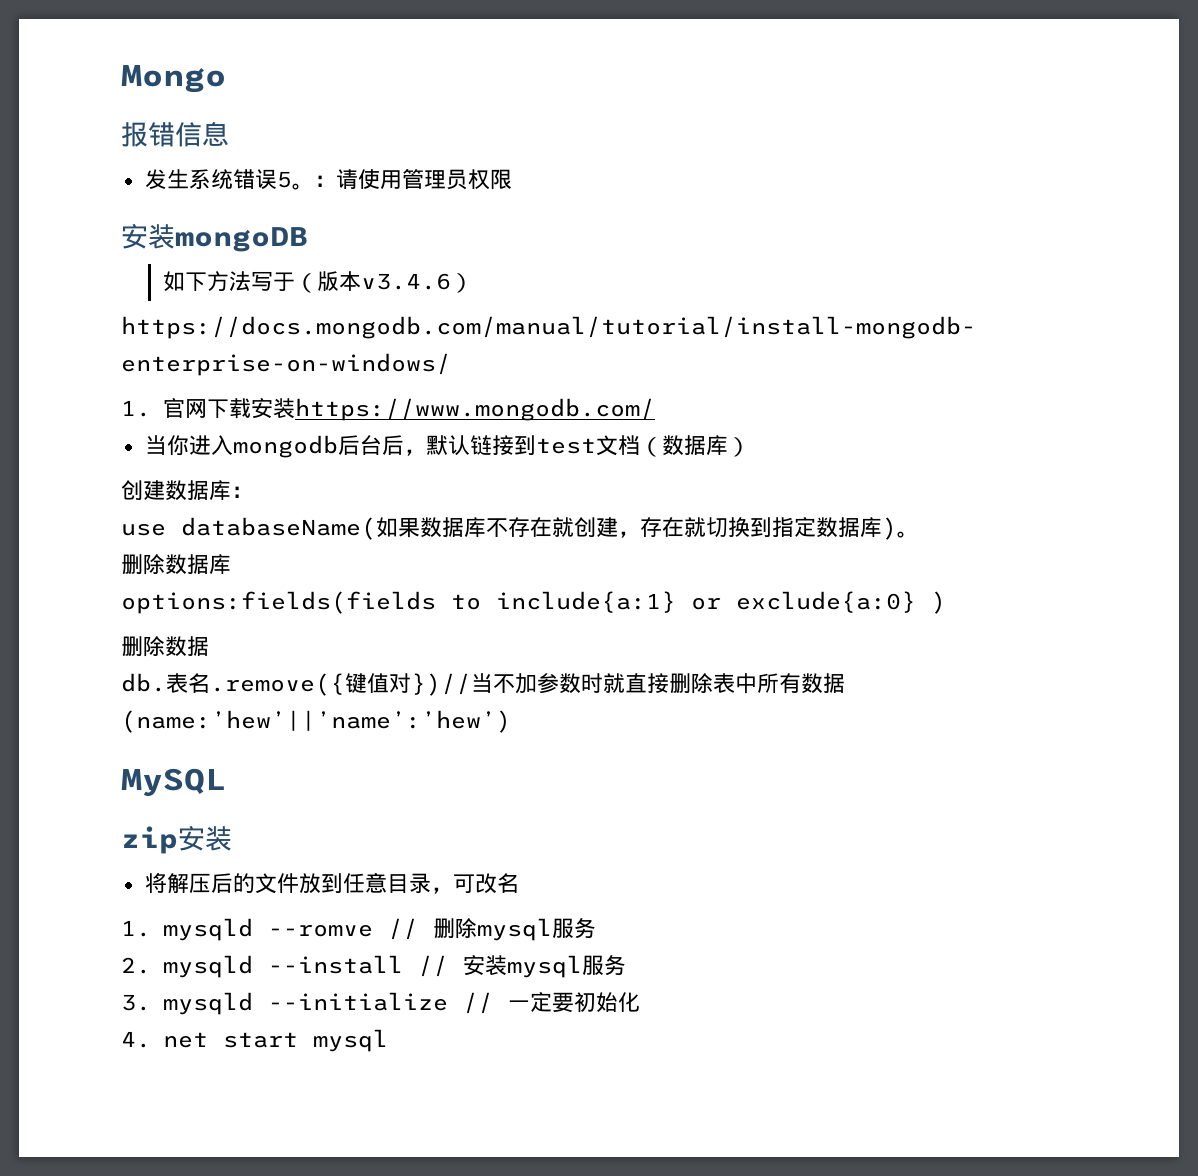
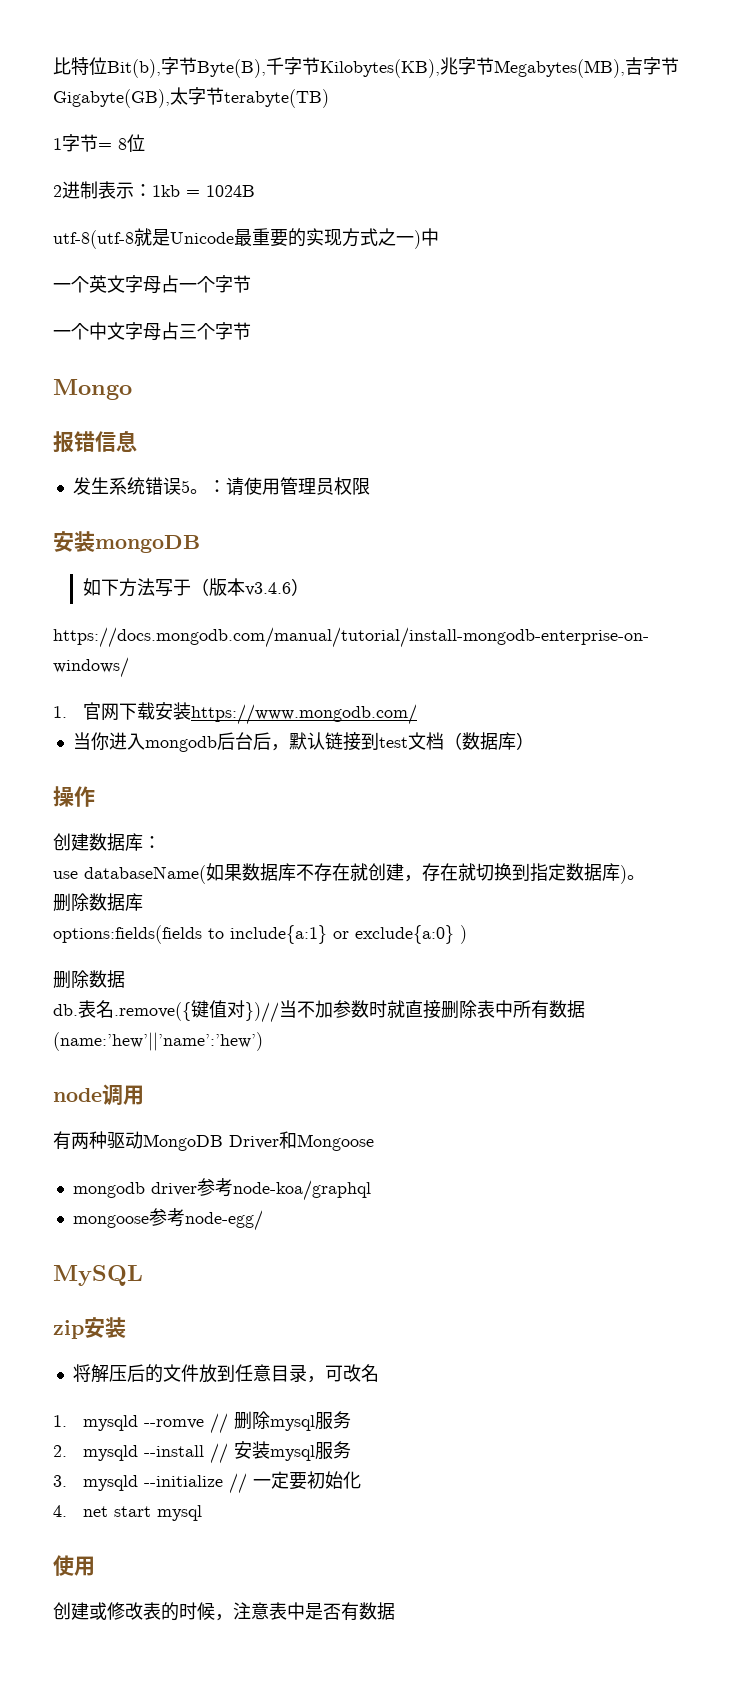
+ 比特位Bit(b),字节Byte(B),千字节Kilobytes(KB),兆字节Megabytes(MB),吉字节Gigabyte(GB),太字节terabyte(TB)
+ 1字节= 8位
+ 2进制表示：1kb = 1024B
+ utf-8(utf-8就是Unicode最重要的实现方式之一)中
+ 一个英文字母占一个字节
+ 一个中文字母占三个字节
+ 操作
+ node调用
+ 有两种驱动MongoDB Driver和Mongoose
+ mongodb driver参考node-koa/graphql
+ mongoose参考node-egg/
  4. net start mysql
+ 使用
+ 创建或修改表的时候，注意表中是否有数据

